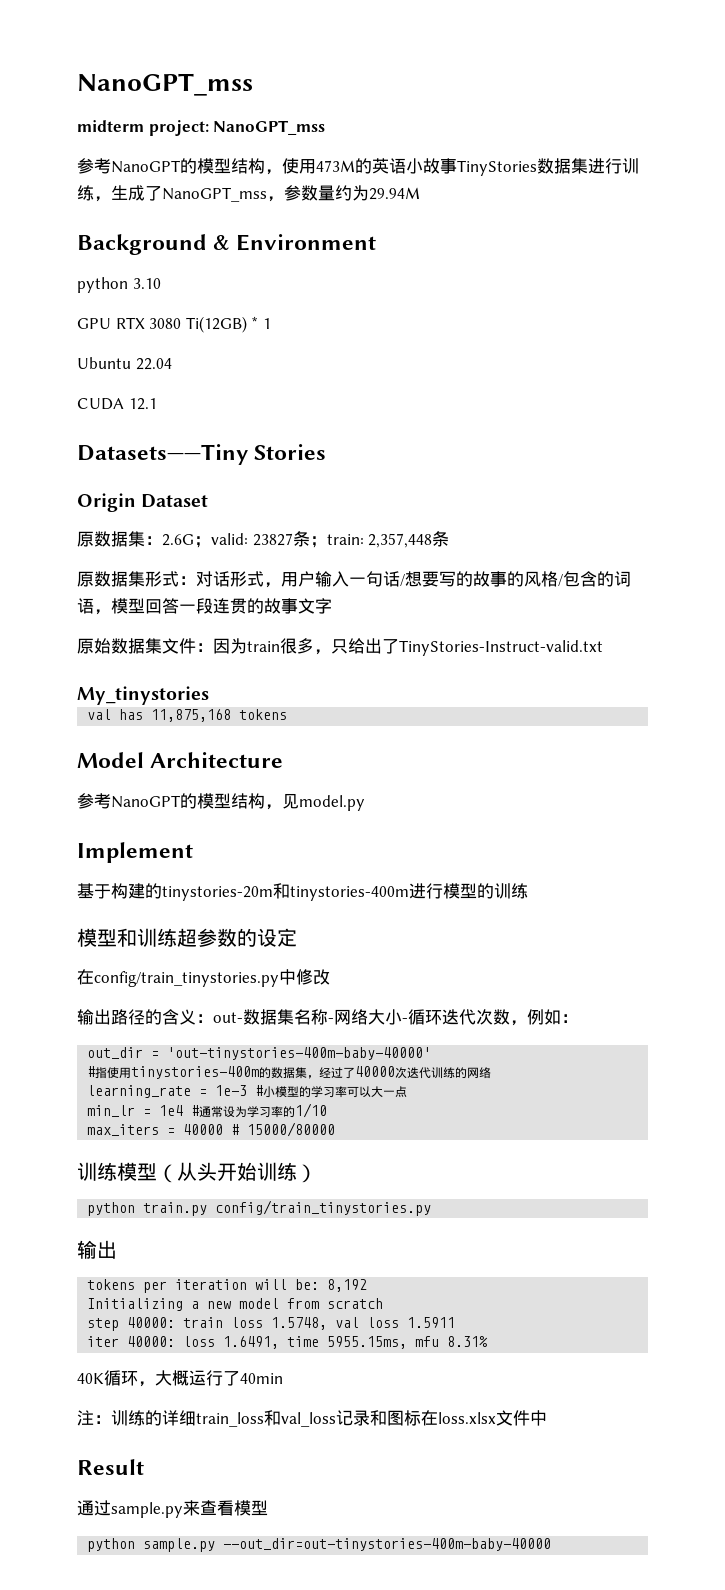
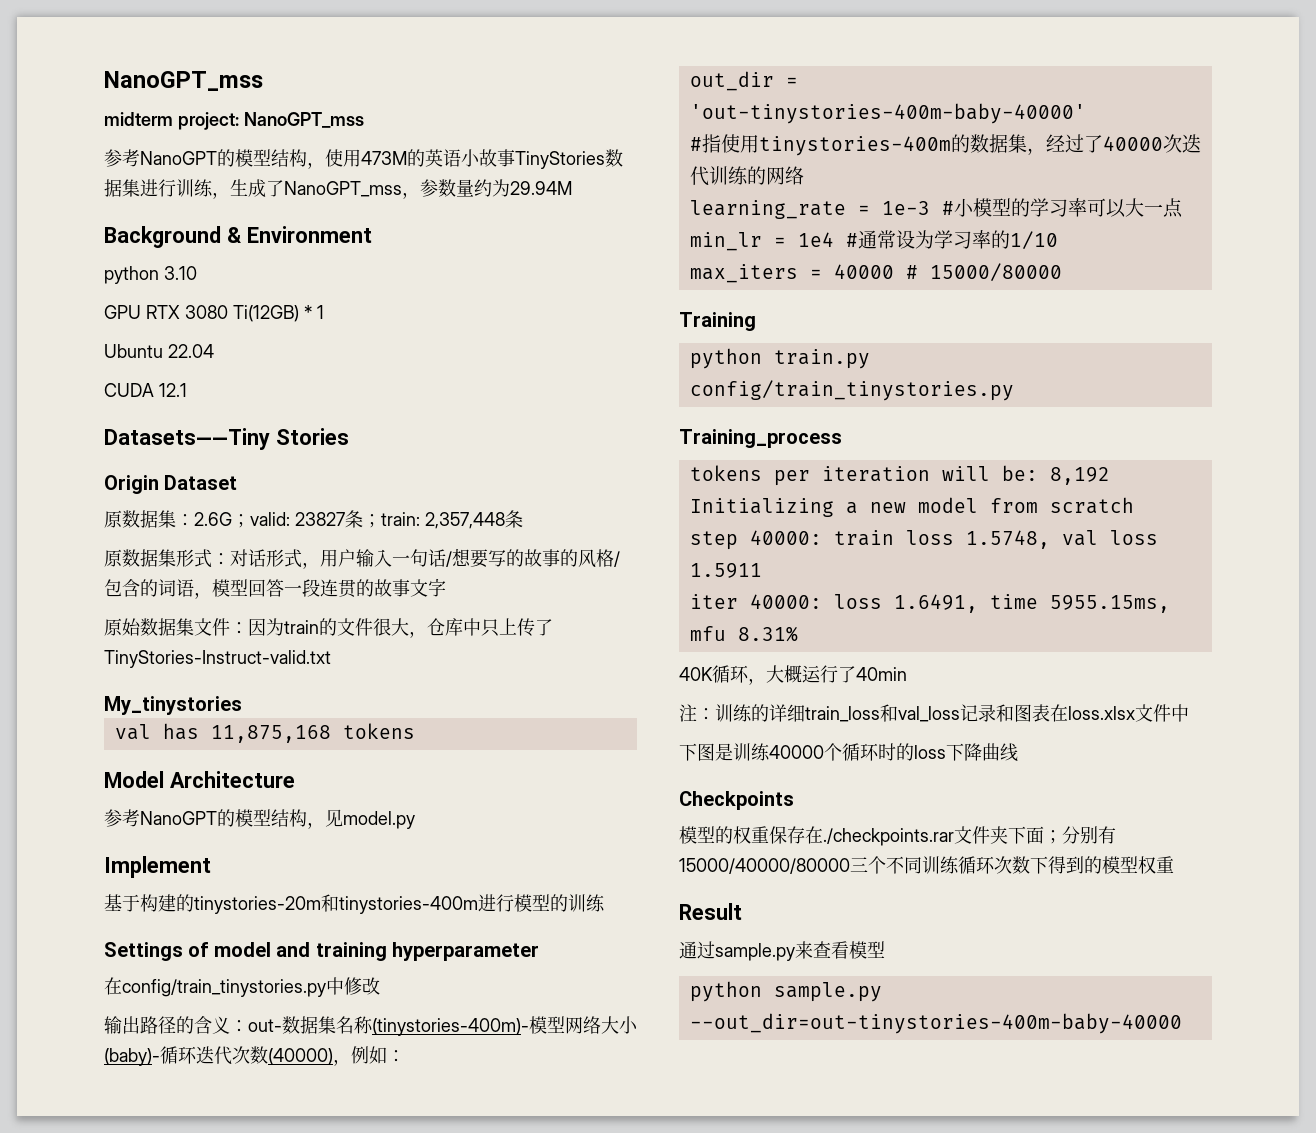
- 原始数据集文件：因为train很多，只给出了TinyStories-Instruct-valid.txt
+ 原始数据集文件：因为train的文件很大，仓库中只上传了TinyStories-Instruct-valid.txt
- 模型和训练超参数的设定
+ Settings of model and training hyperparameter
- 输出路径的含义：out-数据集名称-网络大小-循环迭代次数，例如：
+ 输出路径的含义：out-数据集名称(tinystories-400m)-模型网络大小(baby)-循环迭代次数(40000)，例如：
- 训练模型（从头开始训练）
+ Training
  python train.py config/train_tinystories.py
- 输出
+ Training_process
- 注：训练的详细train_loss和val_loss记录和图标在loss.xlsx文件中
+ 注：训练的详细train_loss和val_loss记录和图表在loss.xlsx文件中
+ 下图是训练40000个循环时的loss下降曲线
+ Checkpoints
+ 模型的权重保存在./checkpoints.rar文件夹下面；分别有15000/40000/80000三个不同训练循环次数下得到的模型权重

